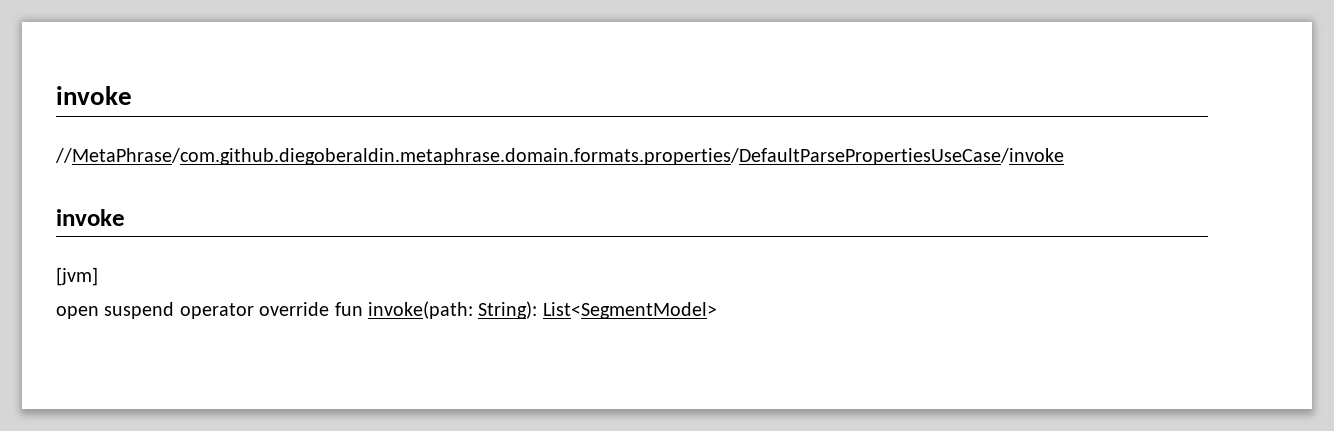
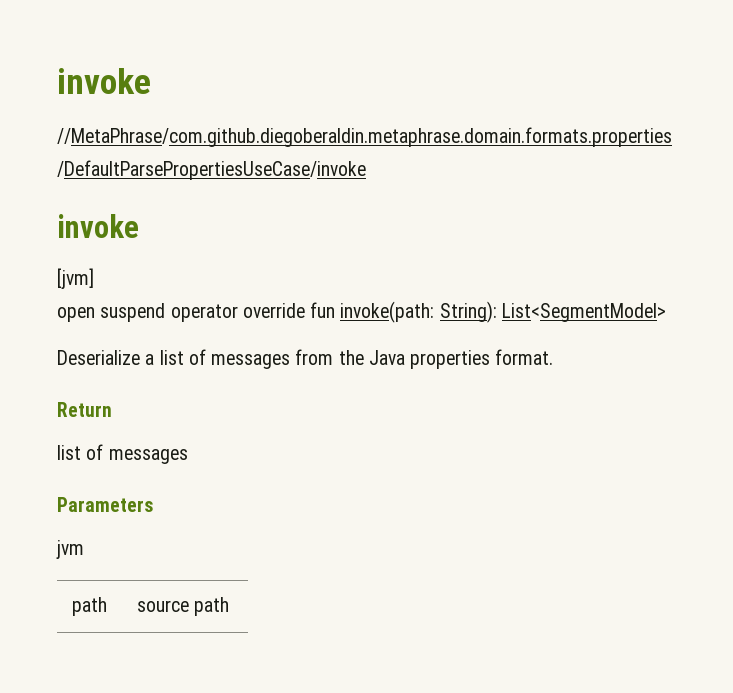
+ Deserialize a list of messages from the Java properties format.
+ Return
+ list of messages
+ Parameters
+ jvm
+ path | source path

